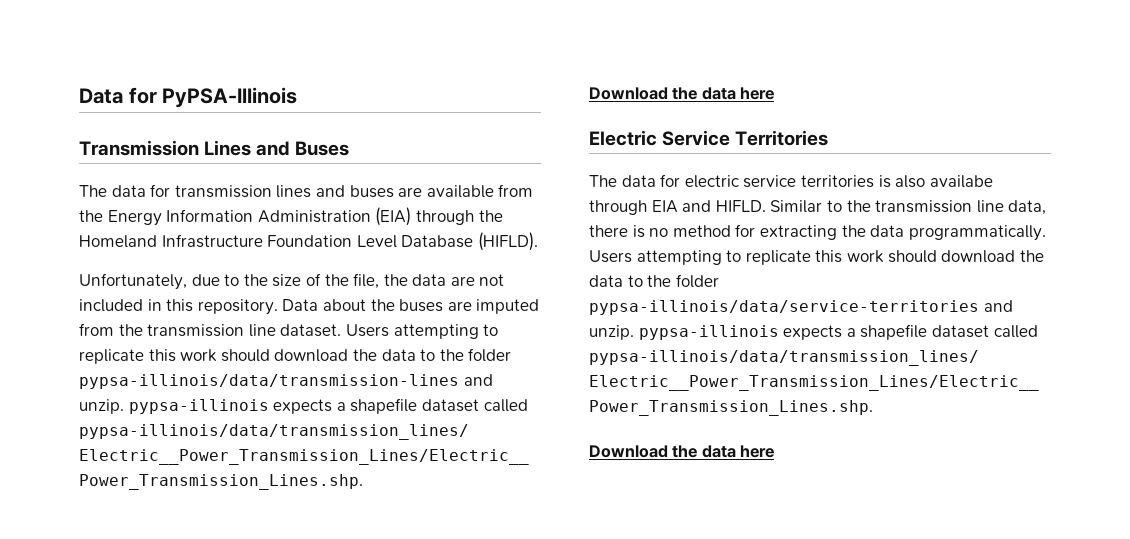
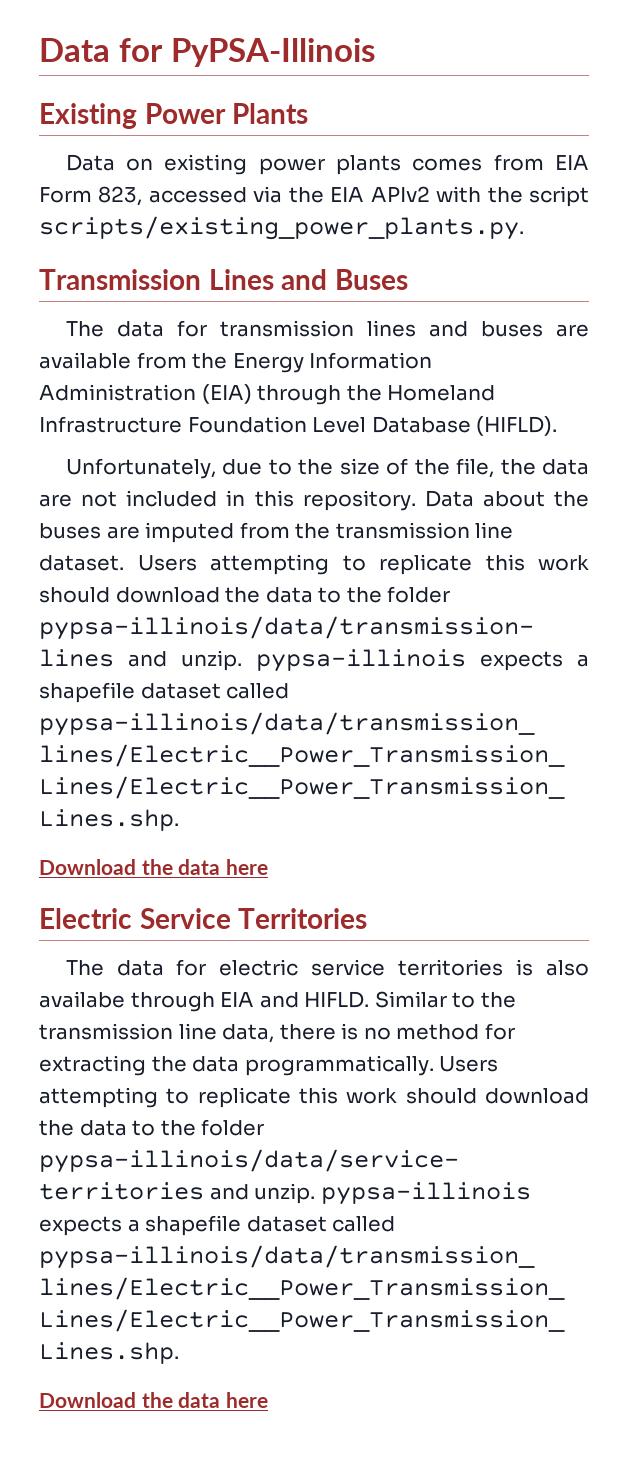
+ Existing Power Plants
+ Data on existing power plants comes from EIA Form 823, accessed via the EIA APIv2 with the script scripts/existing_power_plants.py.

